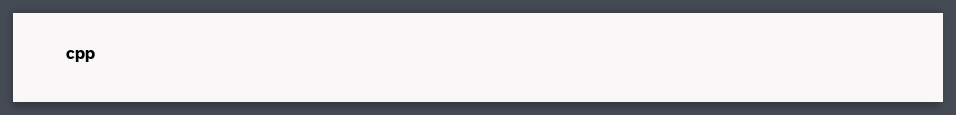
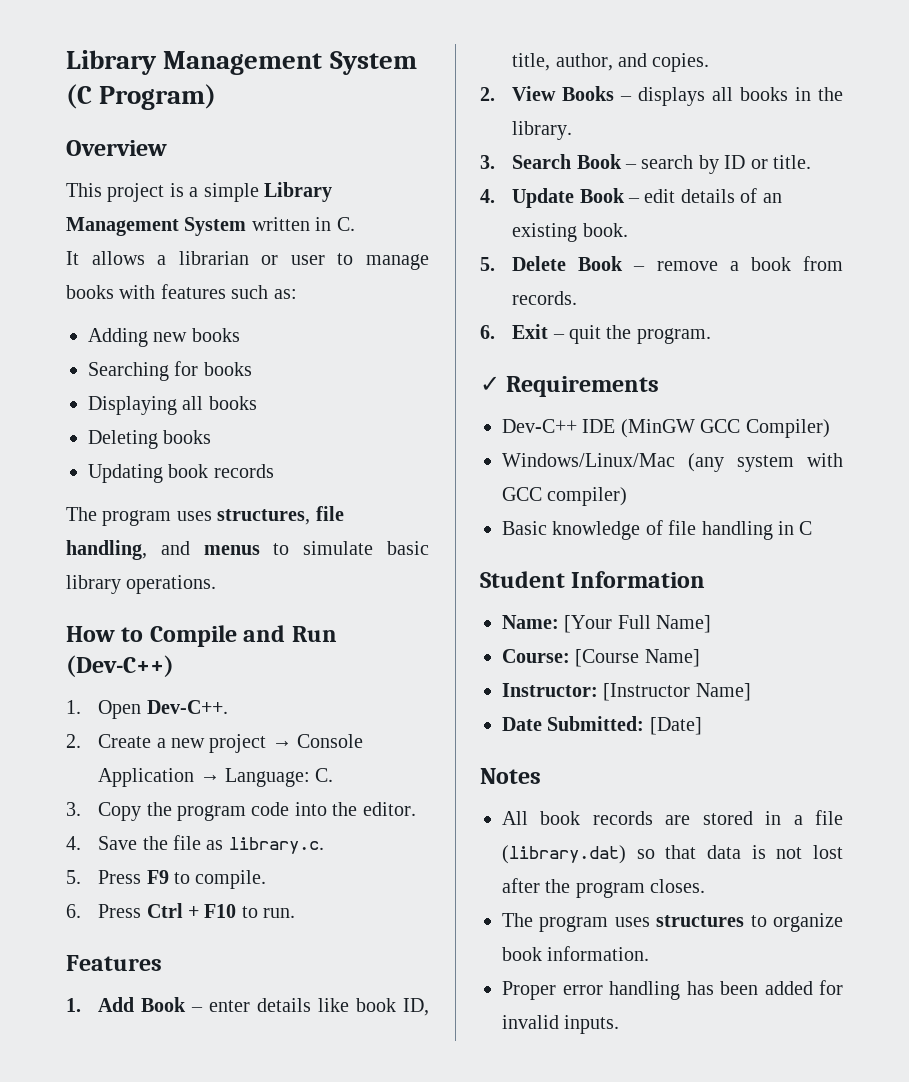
- cpp
+ Library Management System (C Program)
+ Overview
+ This project is a simple Library Management System written in C.
+ It allows a librarian or user to manage books with features such as:
+ Adding new books
+ Searching for books
+ Displaying all books
+ Deleting books
+ Updating book records
+ The program uses structures, file handling, and menus to simulate basic library operations.
+ How to Compile and Run (Dev-C++)
+ 1. Open Dev-C++.
+ 2. Create a new project → Console Application → Language: C.
+ 3. Copy the program code into the editor.
+ 4. Save the file as library.c.
+ 5. Press F9 to compile.
+ 6. Press Ctrl + F10 to run.
+ Features
+ 1. Add Book – enter details like book ID, title, author, and copies.
+ 2. View Books – displays all books in the library.
+ 3. Search Book – search by ID or title.
+ 4. Update Book – edit details of an existing book.
+ 5. Delete Book – remove a book from records.
+ 6. Exit – quit the program.
+ ✓ Requirements
+ Dev-C++ IDE (MinGW GCC Compiler)
+ Windows/Linux/Mac (any system with GCC compiler)
+ Basic knowledge of file handling in C
+ Student Information
+ Name: [Your Full Name]
+ Course: [Course Name]
+ Instructor: [Instructor Name]
+ Date Submitted: [Date]
+ Notes
+ All book records are stored in a file (library.dat) so that data is not lost after the program closes.
+ The program uses structures to organize book information.
+ Proper error handling has been added for invalid inputs.

